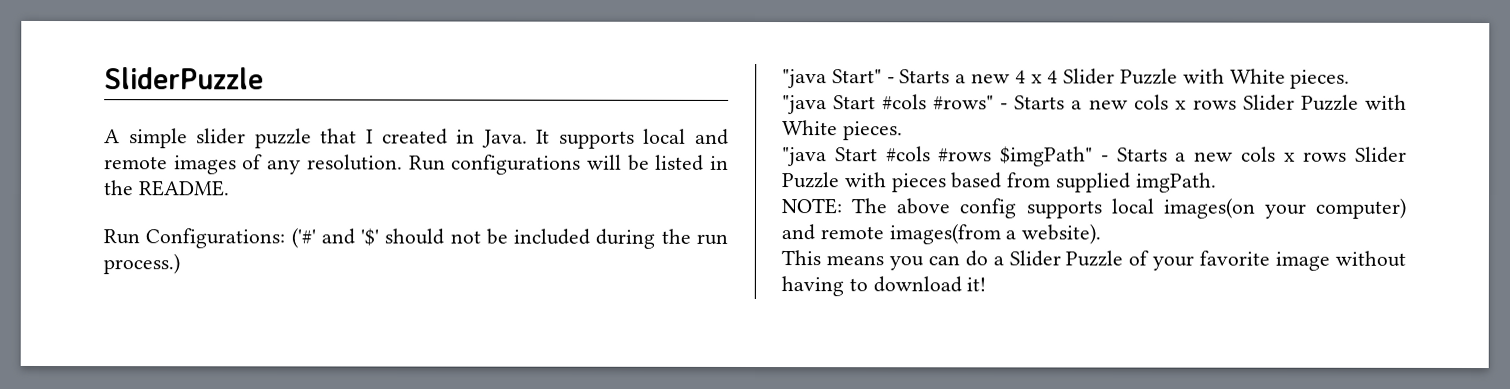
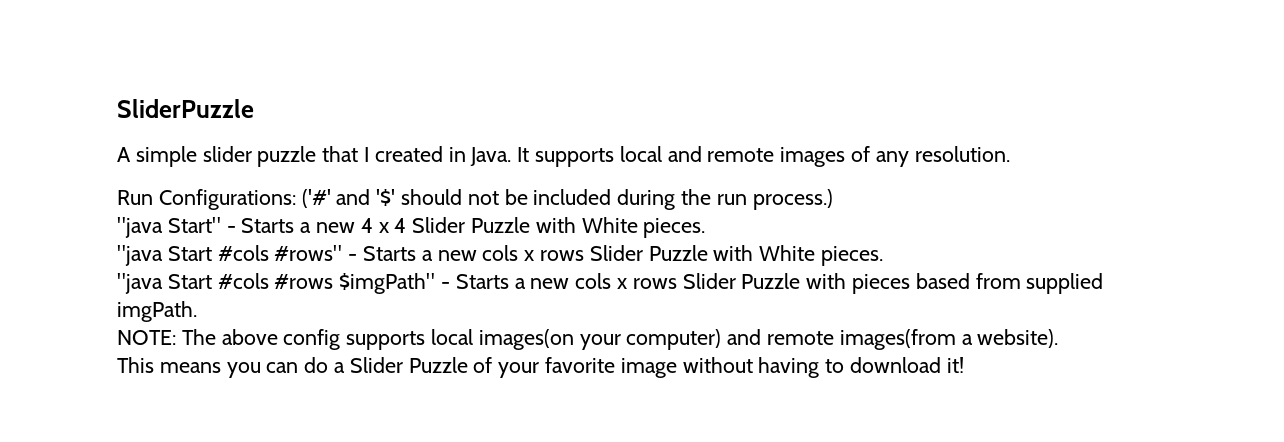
- Run configurations will be listed in the README.

